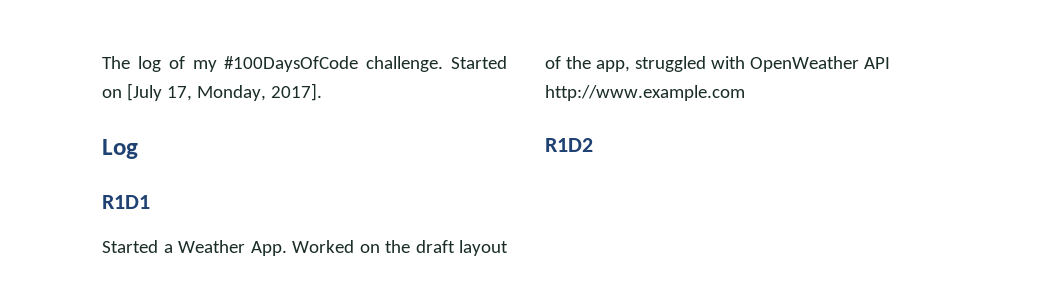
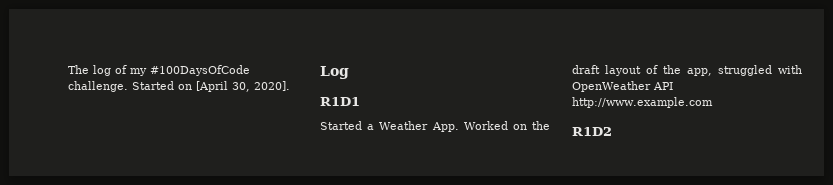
- Started on [July 17, Monday, 2017].
+ Started on [April 30, 2020].

